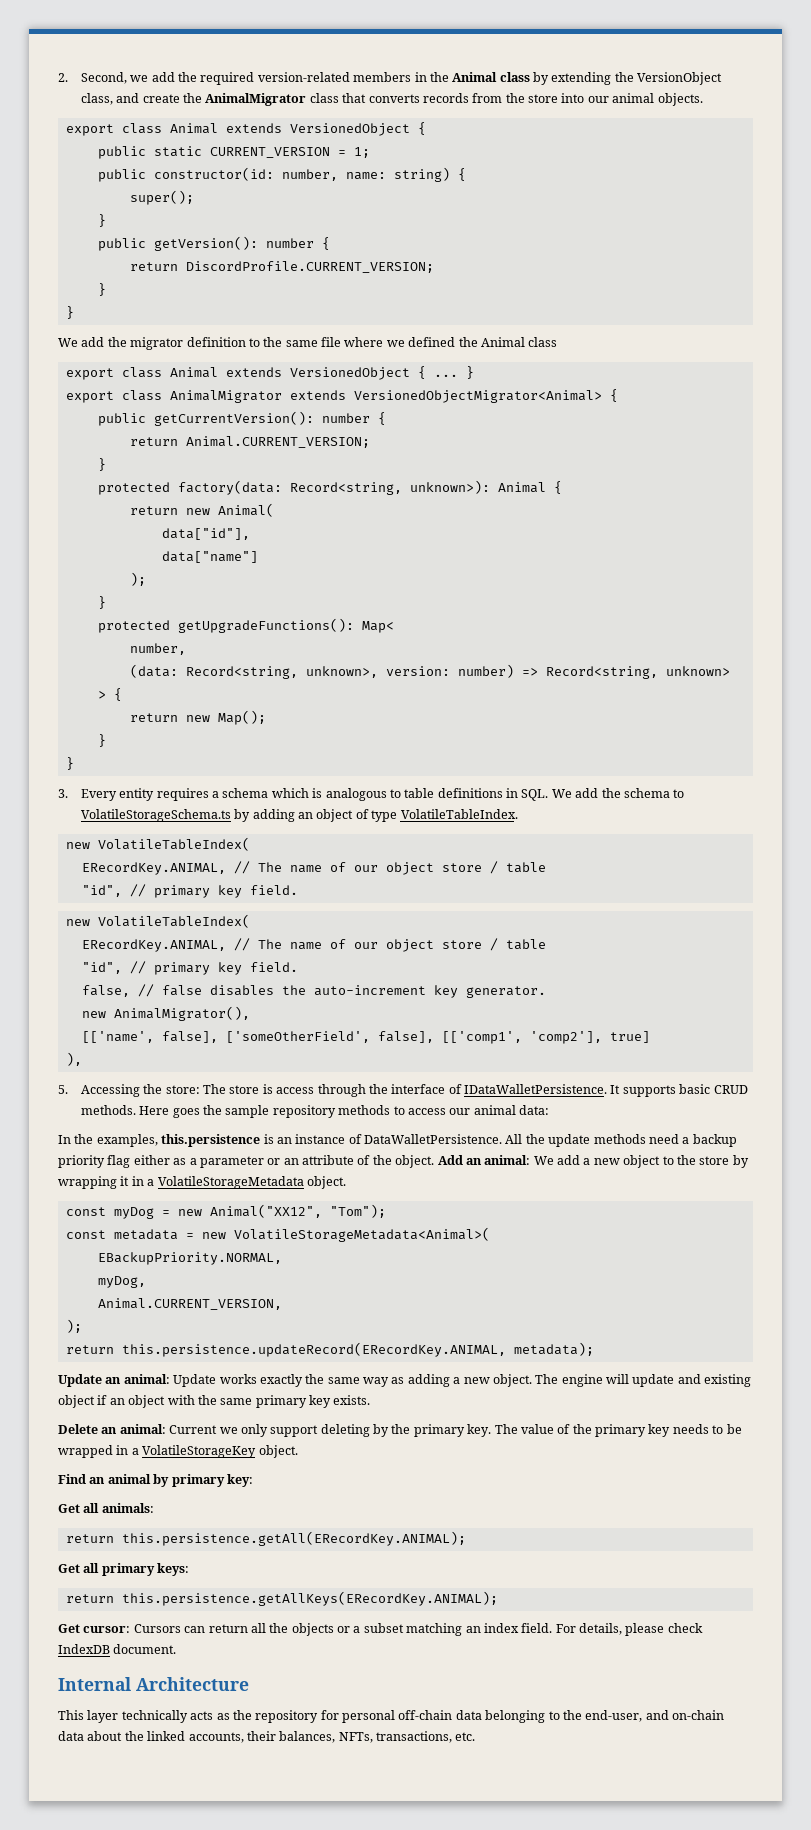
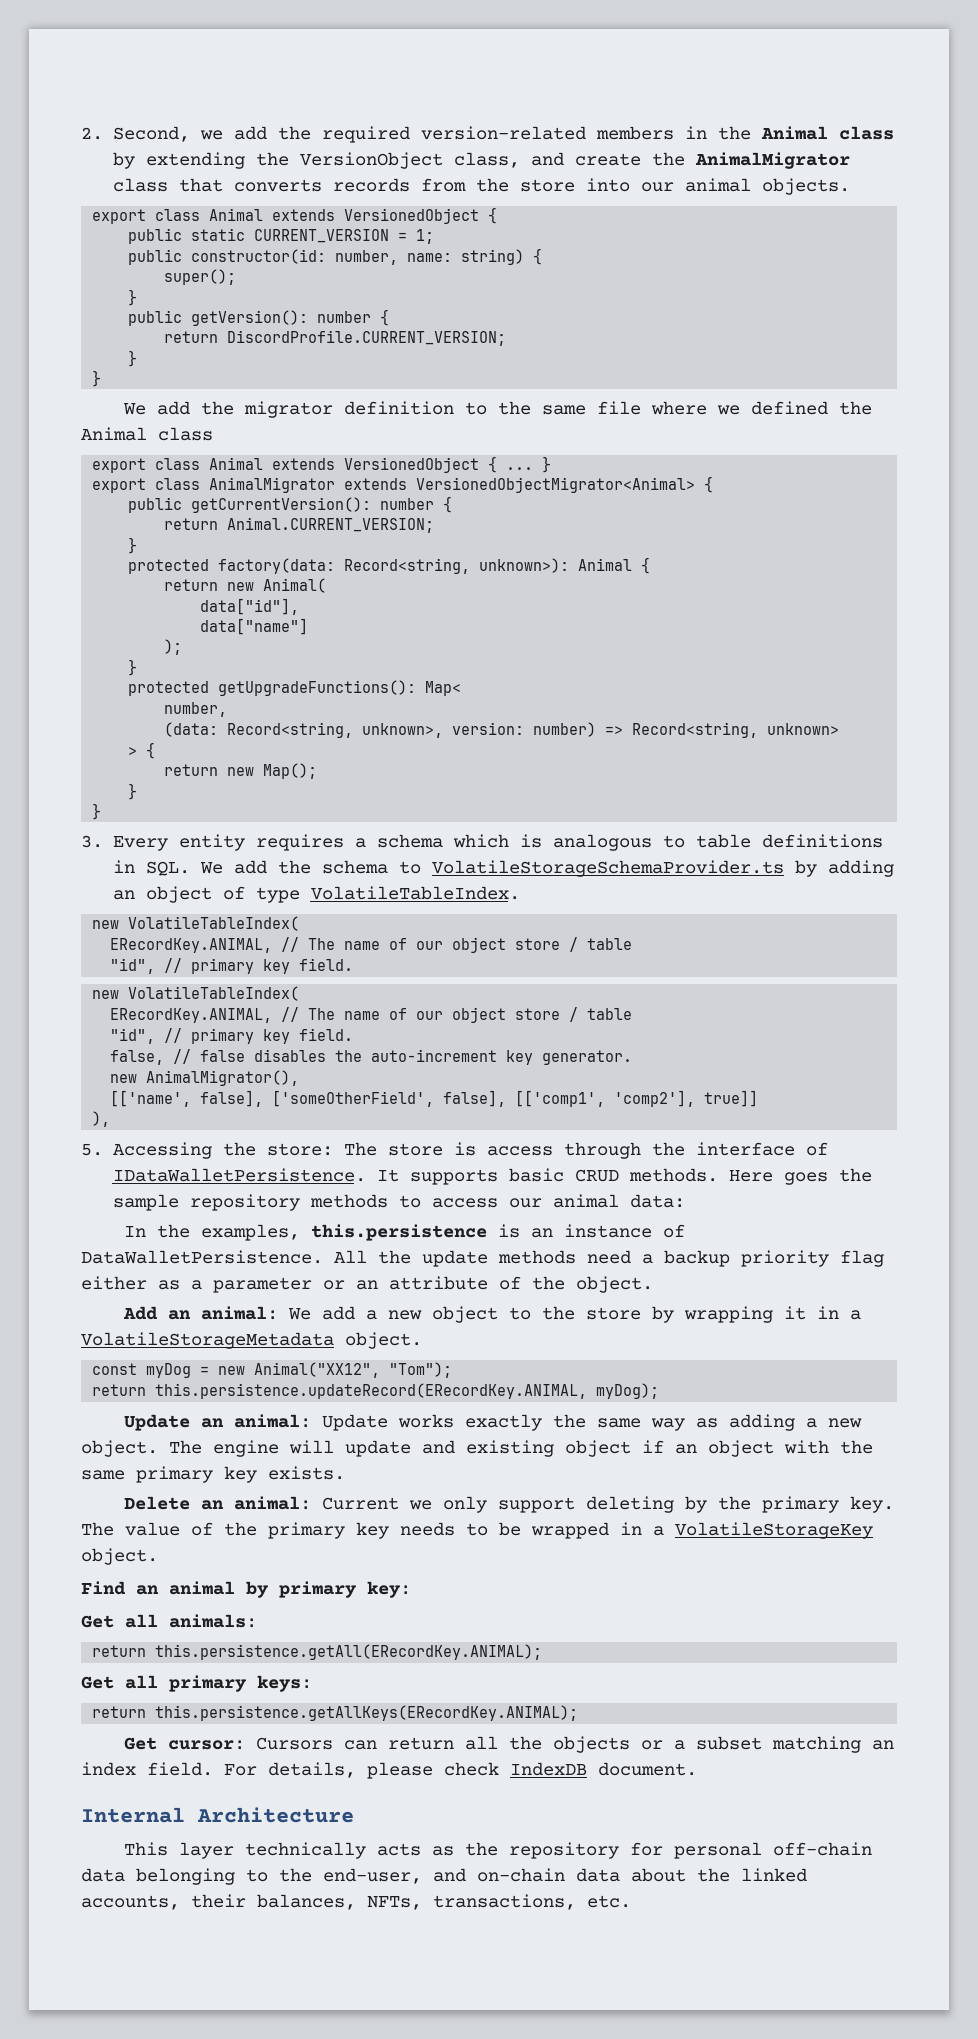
- 3. Every entity requires a schema which is analogous to table definitions in SQL. We add the schema to VolatileStorageSchema.ts by adding an object of type VolatileTableIndex.
+ 3. Every entity requires a schema which is analogous to table definitions in SQL. We add the schema to VolatileStorageSchemaProvider.ts by adding an object of type VolatileTableIndex.
- [['name', false], ['someOtherField', false], [['comp1', 'comp2'], true]
+ [['name', false], ['someOtherField', false], [['comp1', 'comp2'], true]]
- All the update methods need a backup priority flag either as a parameter or an attribute of the object. Add an animal: We add a new object to the store by wrapping it in a VolatileStorageMetadata object.
+ All the update methods need a backup priority flag either as a parameter or an attribute of the object.
+ Add an animal: We add a new object to the store by wrapping it in a VolatileStorageMetadata object.
- const metadata = new VolatileStorageMetadata<Animal>(
- EBackupPriority.NORMAL,
- myDog,
- Animal.CURRENT_VERSION,
- );
- return this.persistence.updateRecord(ERecordKey.ANIMAL, metadata);
+ return this.persistence.updateRecord(ERecordKey.ANIMAL, myDog);

